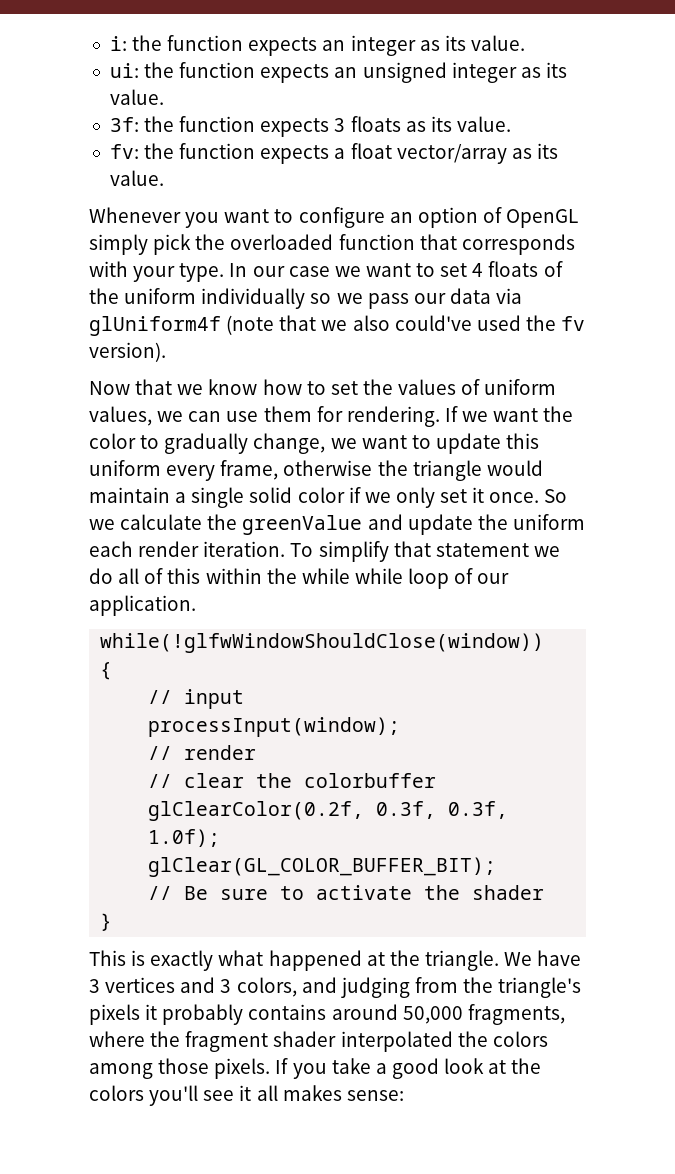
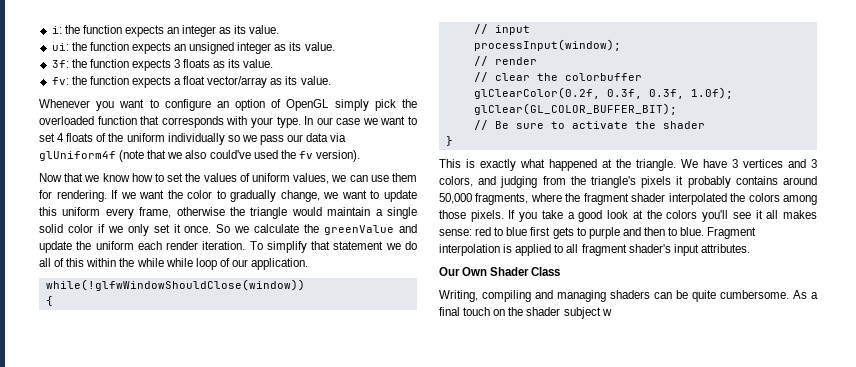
- If you take a good look at the colors you'll see it all makes sense:
+ If you take a good look at the colors you'll see it all makes sense: red to blue first gets to purple and then to blue. Fragment interpolation is applied to all fragment shader's input attributes.
+ Our Own Shader Class
+ Writing, compiling and managing shaders can be quite cumbersome. As a final touch on the shader subject w

